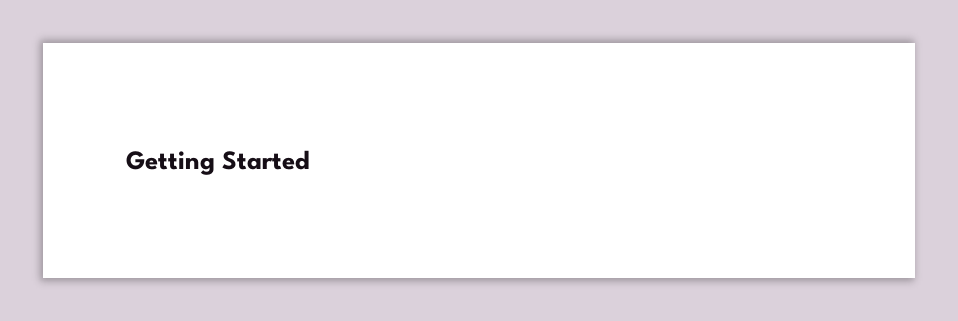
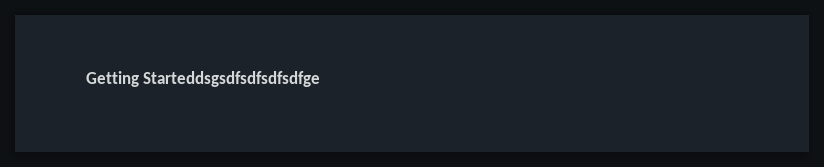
- Getting Started
+ Getting Starteddsgsdfsdfsdfsdfge

